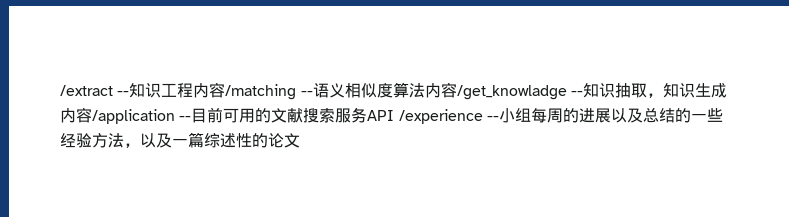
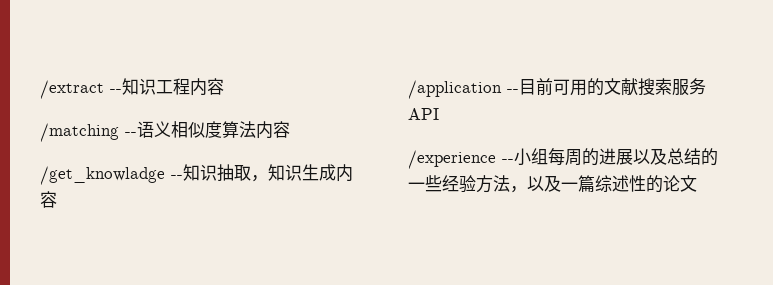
- /extract --知识工程内容/matching --语义相似度算法内容/get_knowladge --知识抽取，知识生成内容/application --目前可用的文献搜索服务API /experience --小组每周的进展以及总结的一些经验方法，以及一篇综述性的论文
+ /extract --知识工程内容
+ /matching --语义相似度算法内容
+ /get_knowladge --知识抽取，知识生成内容
+ /application --目前可用的文献搜索服务API
+ /experience --小组每周的进展以及总结的一些经验方法，以及一篇综述性的论文

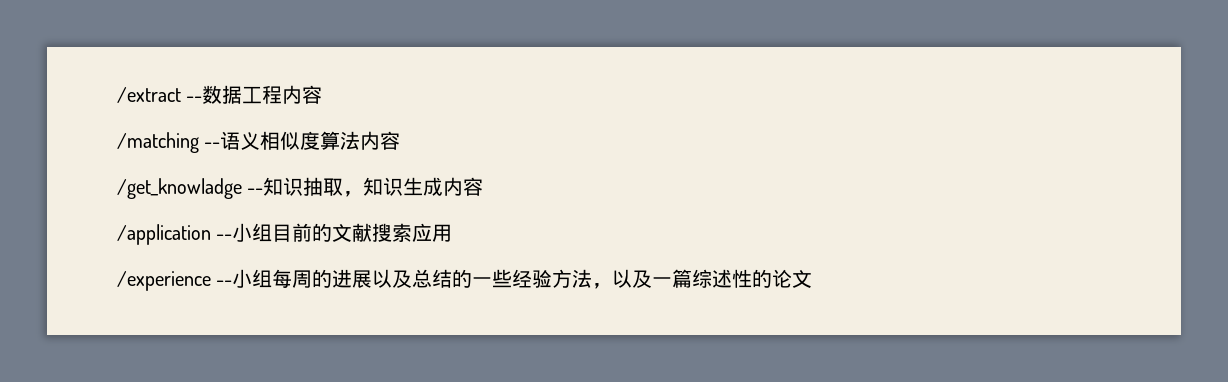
- /extract --知识工程内容
+ /extract --数据工程内容
- /application --目前可用的文献搜索服务API
+ /application --小组目前的文献搜索应用

